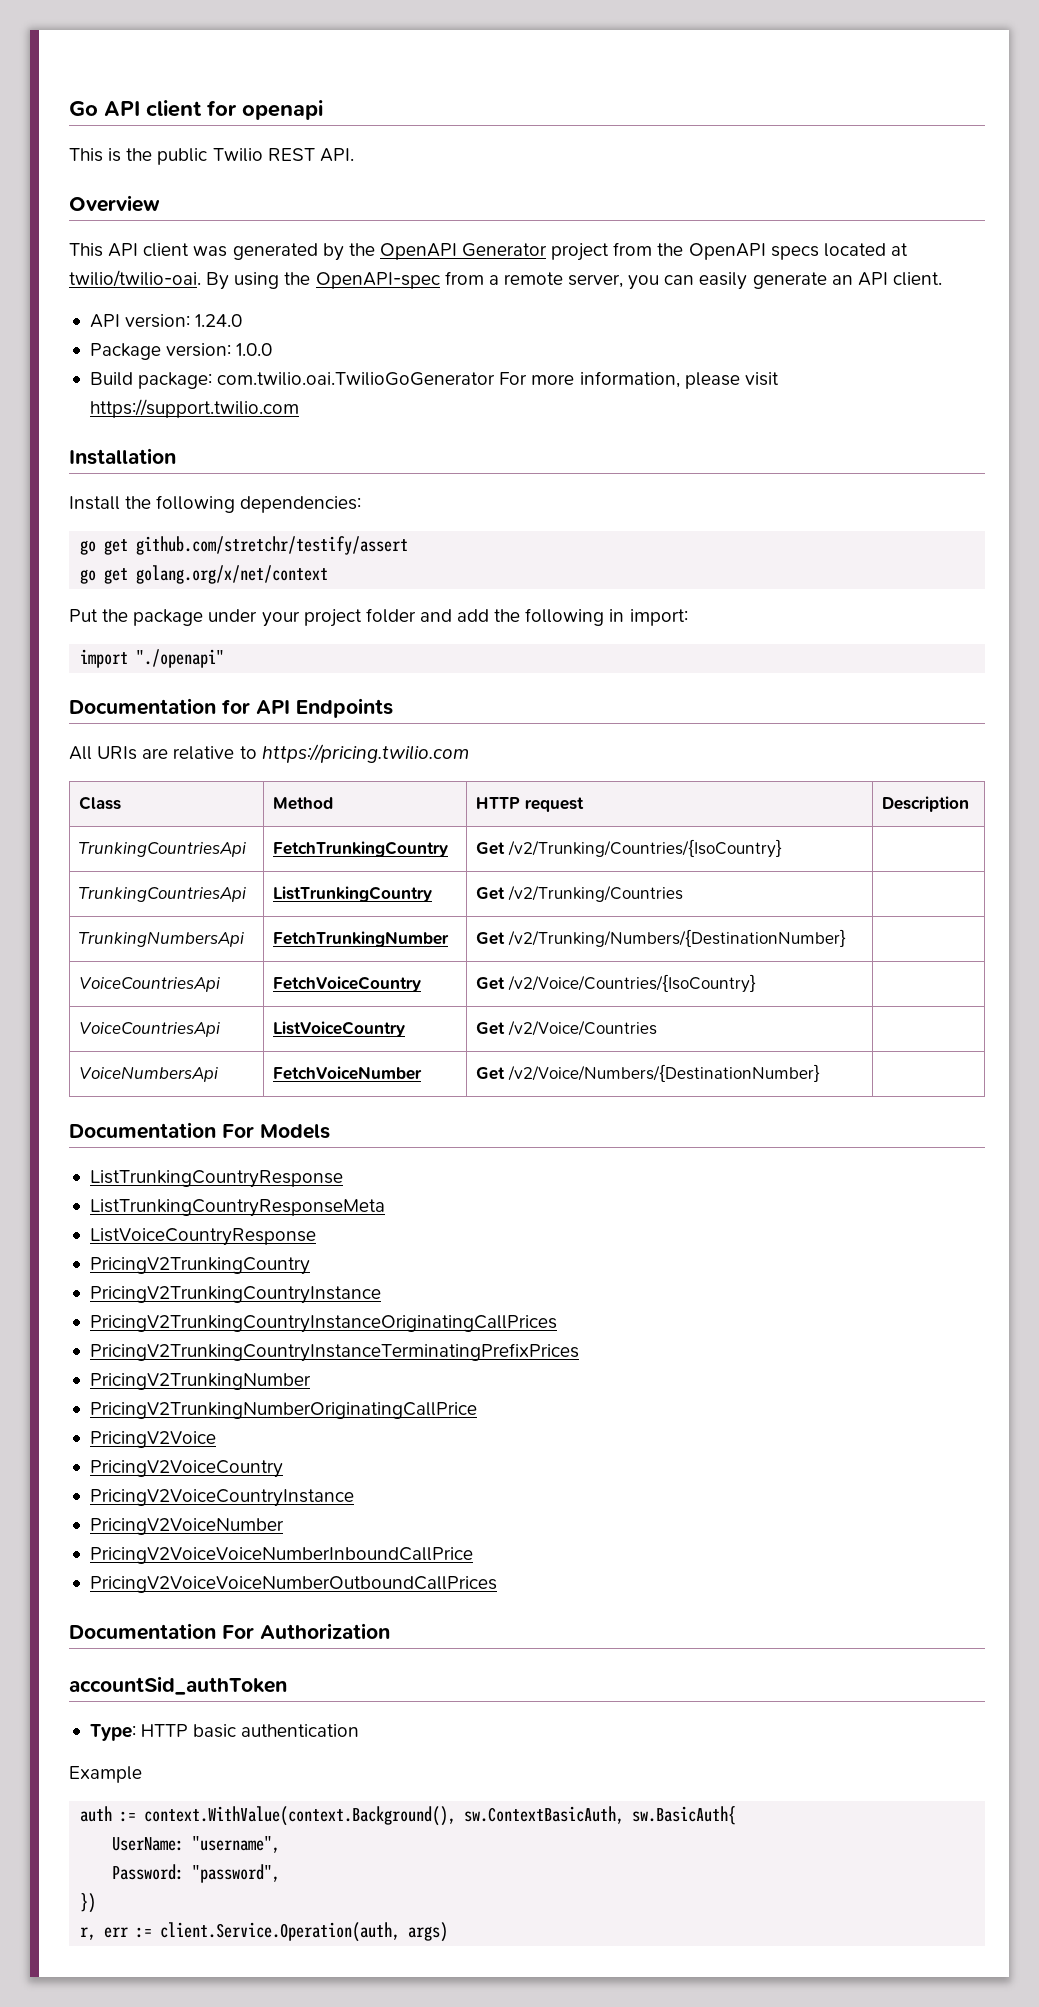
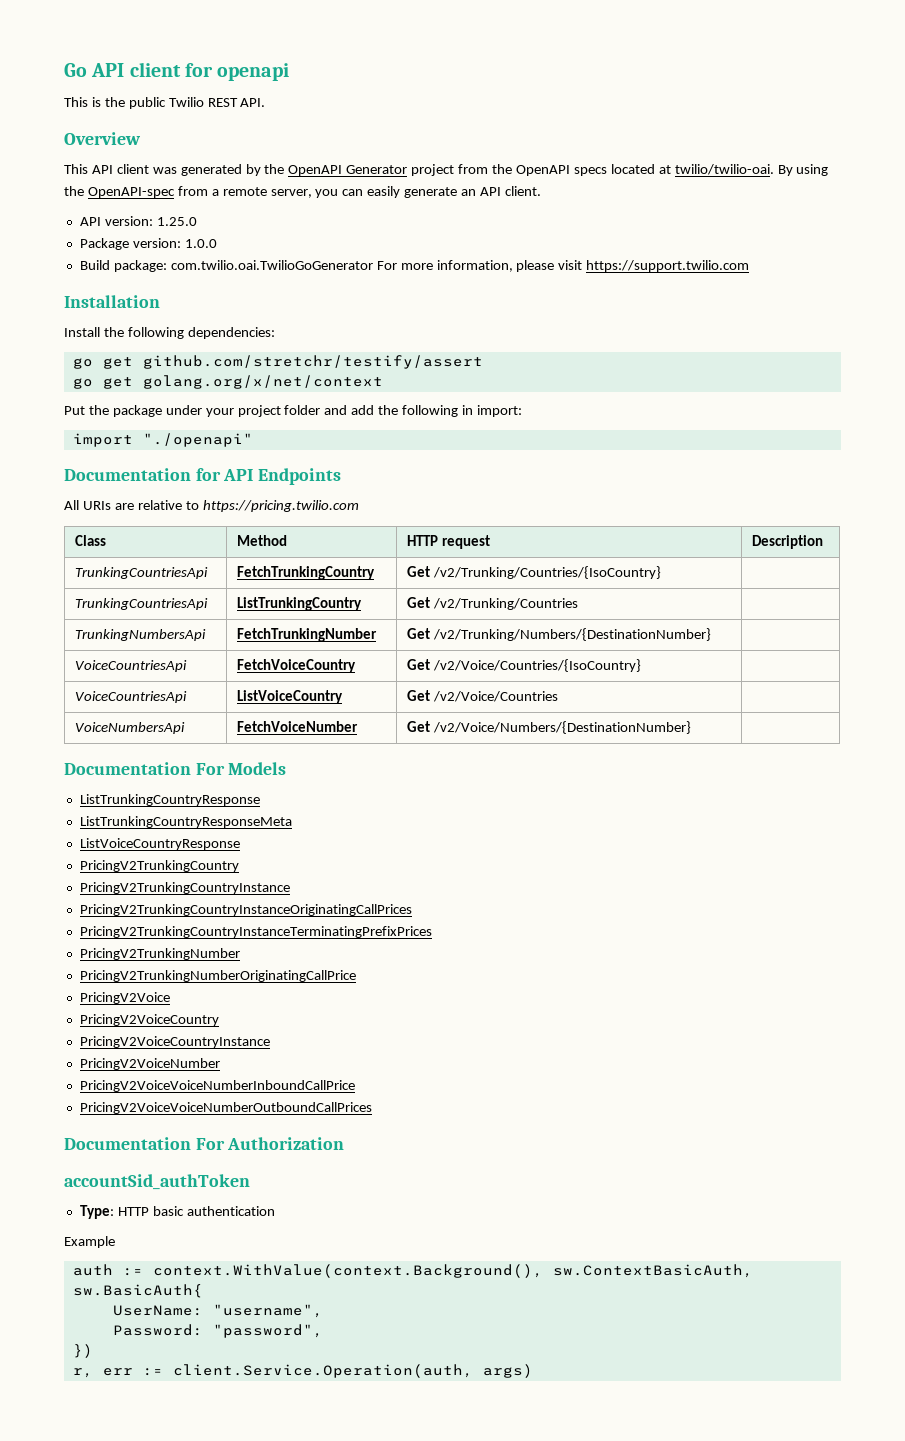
- API version: 1.24.0
+ API version: 1.25.0

